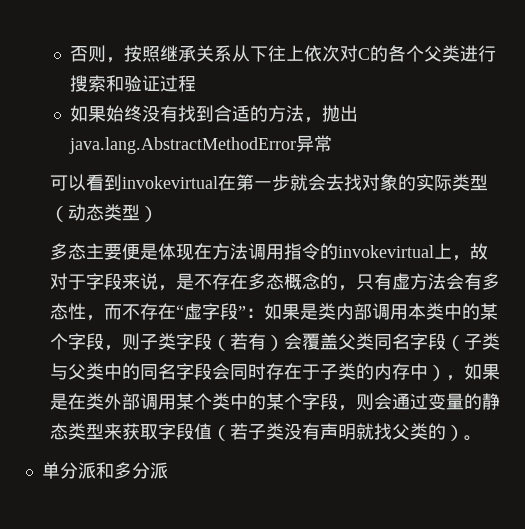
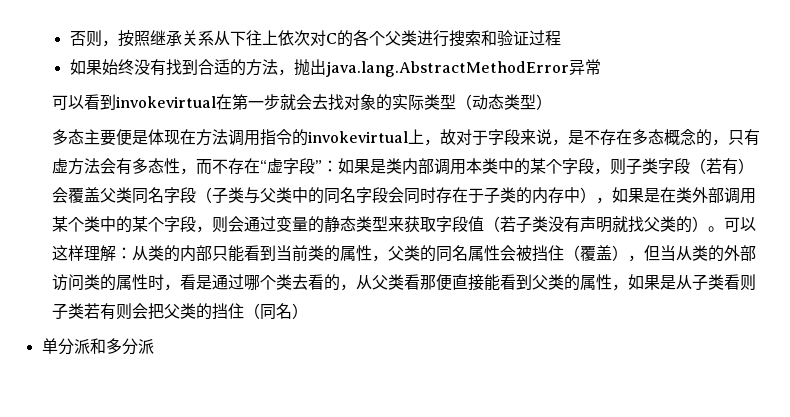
+ 可以这样理解：从类的内部只能看到当前类的属性，父类的同名属性会被挡住（覆盖），但当从类的外部访问类的属性时，看是通过哪个类去看的，从父类看那便直接能看到父类的属性，如果是从子类看则子类若有则会把父类的挡住（同名）

